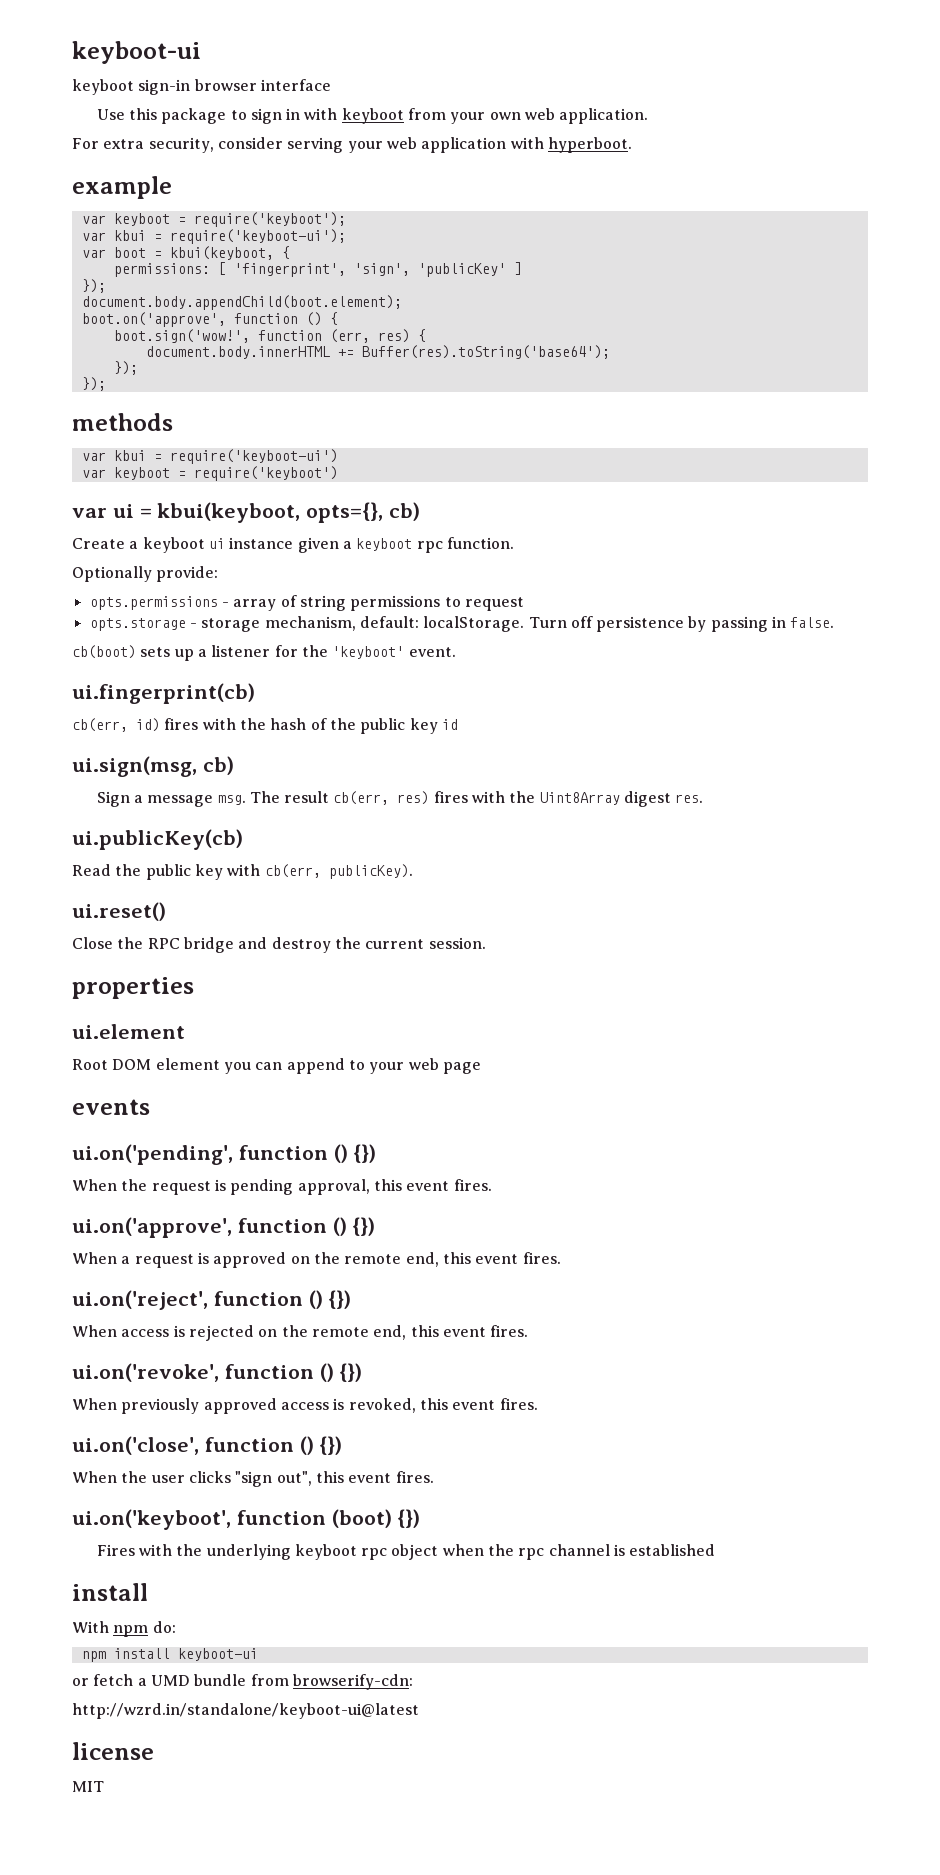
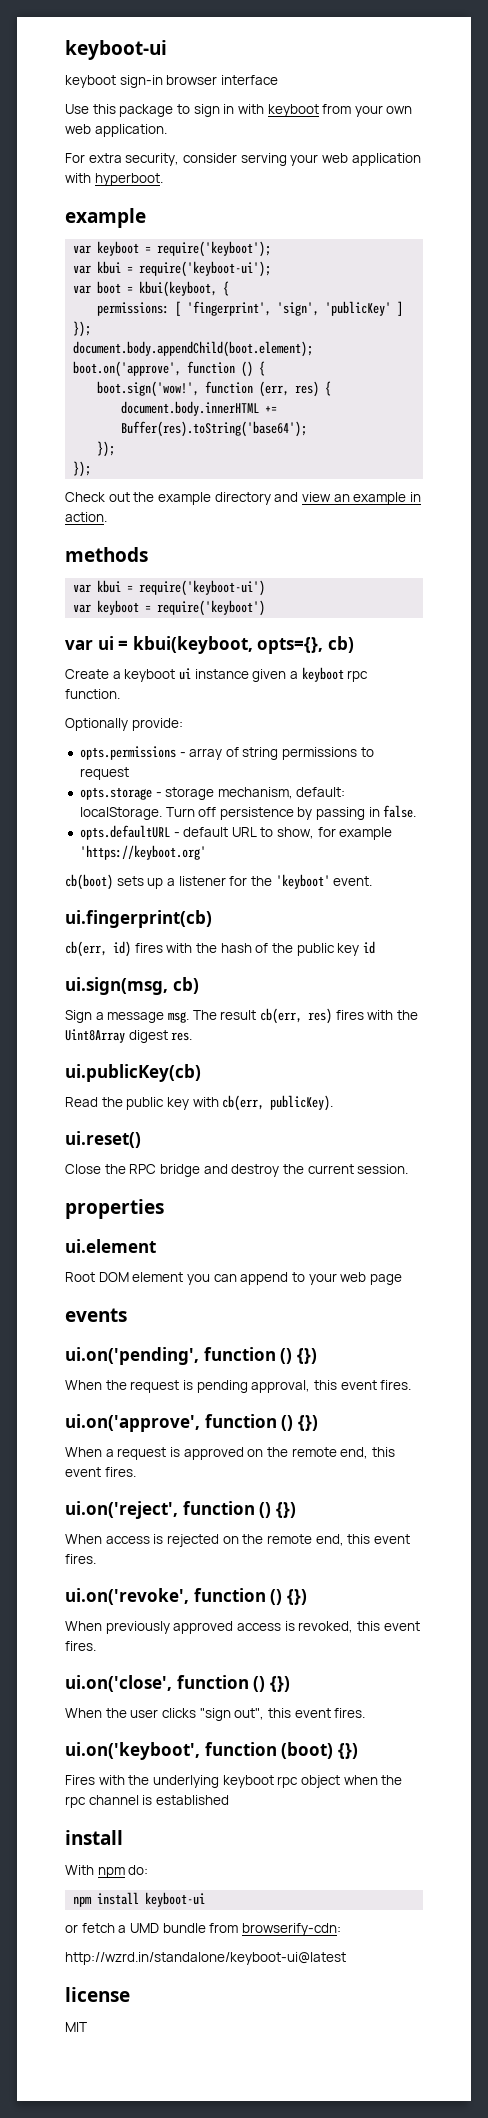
+ Check out the example directory and view an example in action.
+ opts.defaultURL - default URL to show, for example 'https://keyboot.org'

